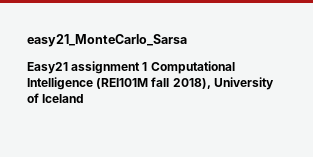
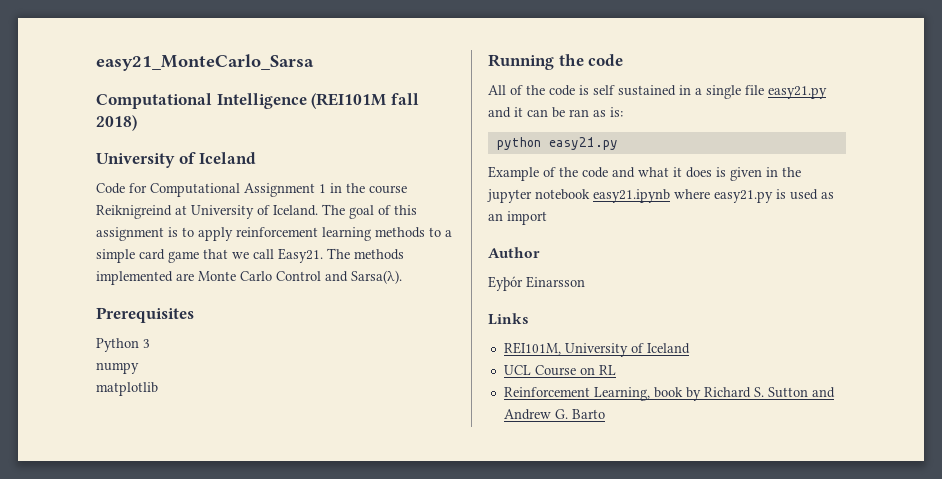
- Easy21 assignment 1 Computational Intelligence (REI101M fall 2018), University of Iceland
+ Computational Intelligence (REI101M fall 2018)
+ University of Iceland
+ Code for Computational Assignment 1 in the course Reiknigreind at University of Iceland. The goal of this assignment is to apply reinforcement learning methods to a simple card game that we call Easy21. The methods implemented are Monte Carlo Control and Sarsa(λ).
+ Prerequisites
+ Python 3
+ numpy
+ matplotlib
+ Running the code
+ All of the code is self sustained in a single file easy21.py and it can be ran as is:
+ python easy21.py
+ Example of the code and what it does is given in the jupyter notebook easy21.ipynb where easy21.py is used as an import
+ Author
+ Eyþór Einarsson
+ Links
+ REI101M, University of Iceland
+ UCL Course on RL
+ Reinforcement Learning, book by Richard S. Sutton and Andrew G. Barto

